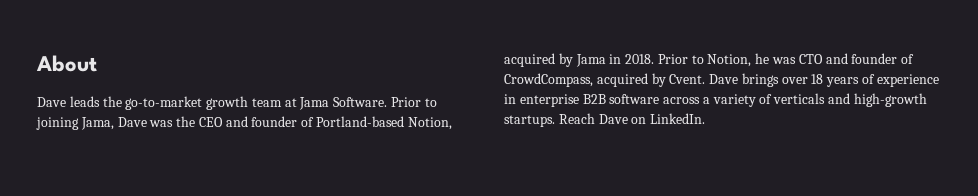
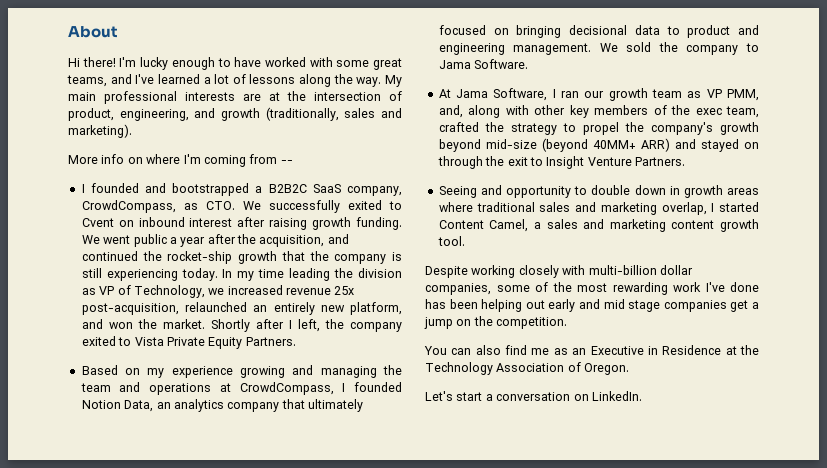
- Dave leads the go-to-market growth team at Jama Software. Prior to joining Jama, Dave was the CEO and founder of Portland-based Notion, acquired by Jama in 2018. Prior to Notion, he was CTO and founder of CrowdCompass, acquired by Cvent. Dave brings over 18 years of experience in enterprise B2B software across a variety of verticals and high-growth startups. Reach Dave on LinkedIn.
+ Hi there! I'm lucky enough to have worked with some great teams, and I've learned a lot of lessons along the way. My main professional interests are at the intersection of product, engineering, and growth (traditionally, sales and marketing).
+ More info on where I'm coming from --
+ I founded and bootstrapped a B2B2C SaaS company, CrowdCompass, as CTO. We successfully exited to Cvent on inbound interest after raising growth funding. We went public a year after the acquisition, and continued the rocket-ship growth that the company is still experiencing today. In my time leading the division as VP of Technology, we increased revenue 25x post-acquisition, relaunched an entirely new platform, and won the market. Shortly after I left, the company exited to Vista Private Equity Partners.
+ Based on my experience growing and managing the team and operations at CrowdCompass, I founded Notion Data, an analytics company that ultimately focused on bringing decisional data to product and engineering management. We sold the company to Jama Software.
+ At Jama Software, I ran our growth team as VP PMM, and, along with other key members of the exec team, crafted the strategy to propel the company's growth beyond mid-size (beyond 40MM+ ARR) and stayed on through the exit to Insight Venture Partners.
+ Seeing and opportunity to double down in growth areas where traditional sales and marketing overlap, I started Content Camel, a sales and marketing content growth tool.
+ Despite working closely with multi-billion dollar companies, some of the most rewarding work I've done has been helping out early and mid stage companies get a jump on the competition.
+ You can also find me as an Executive in Residence at the Technology Association of Oregon.
+ Let's start a conversation on LinkedIn.

